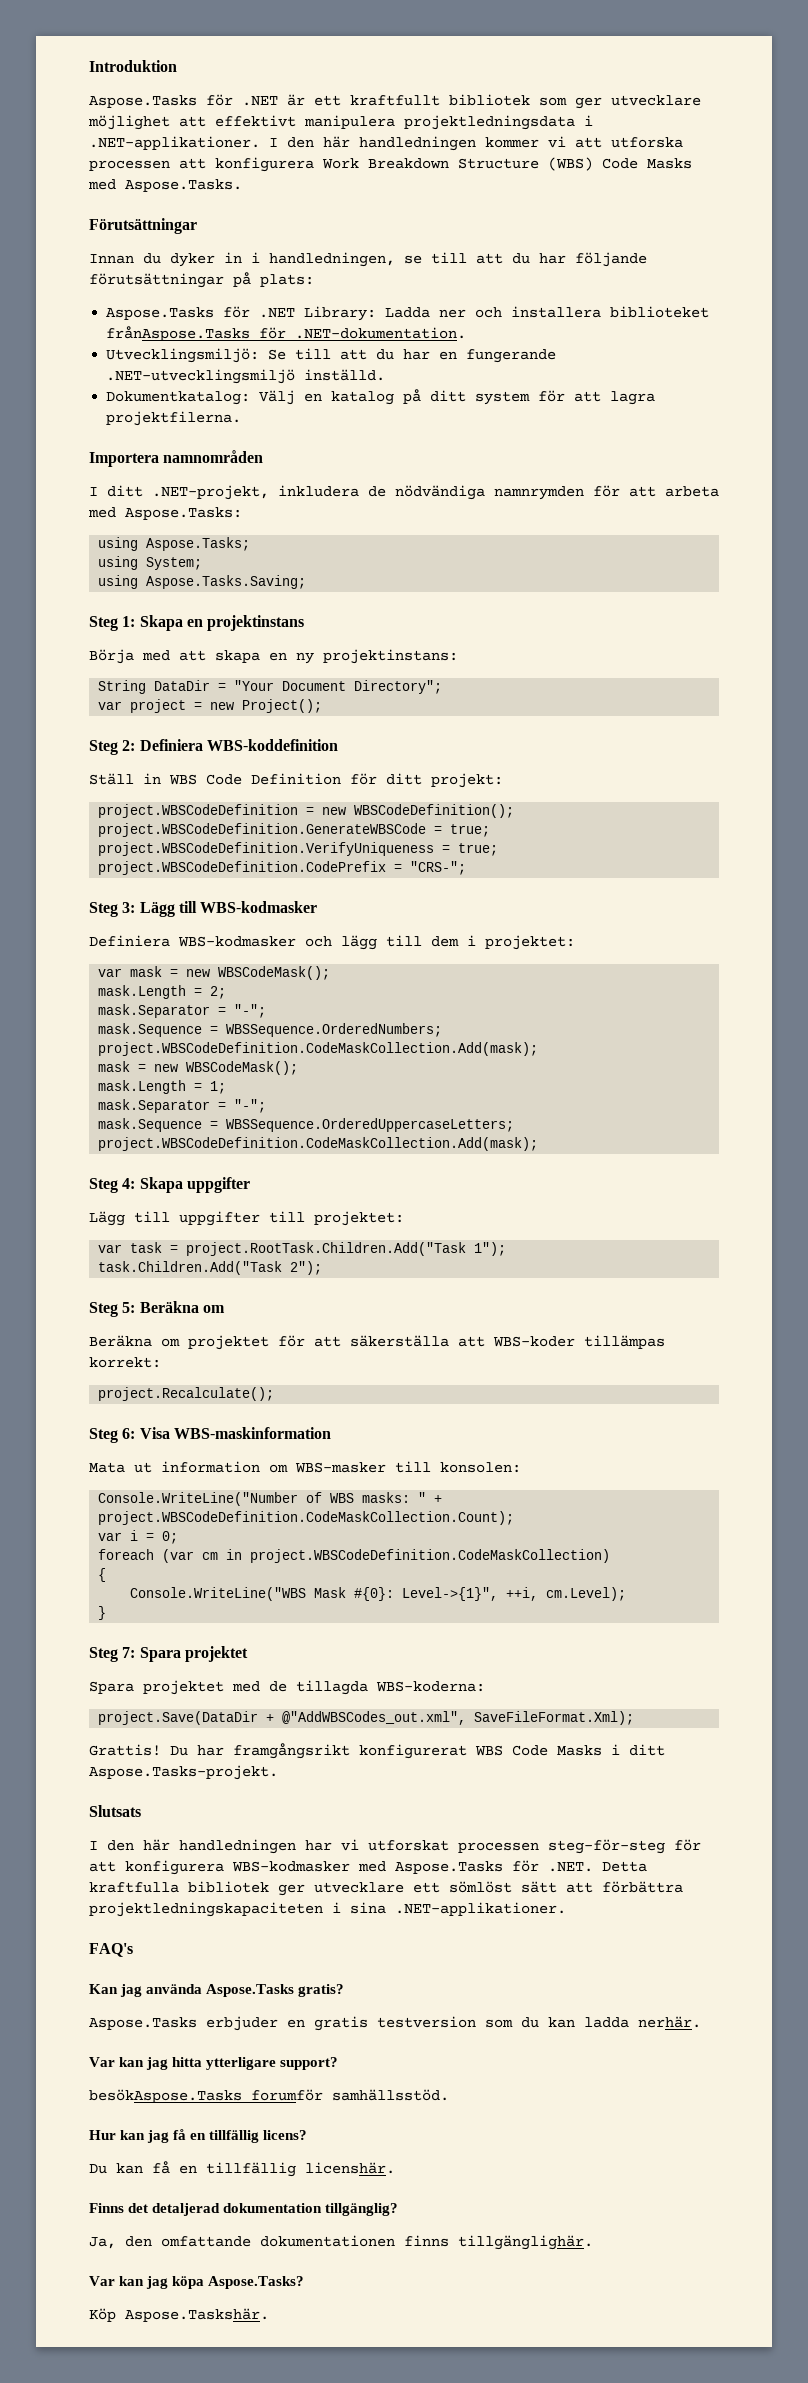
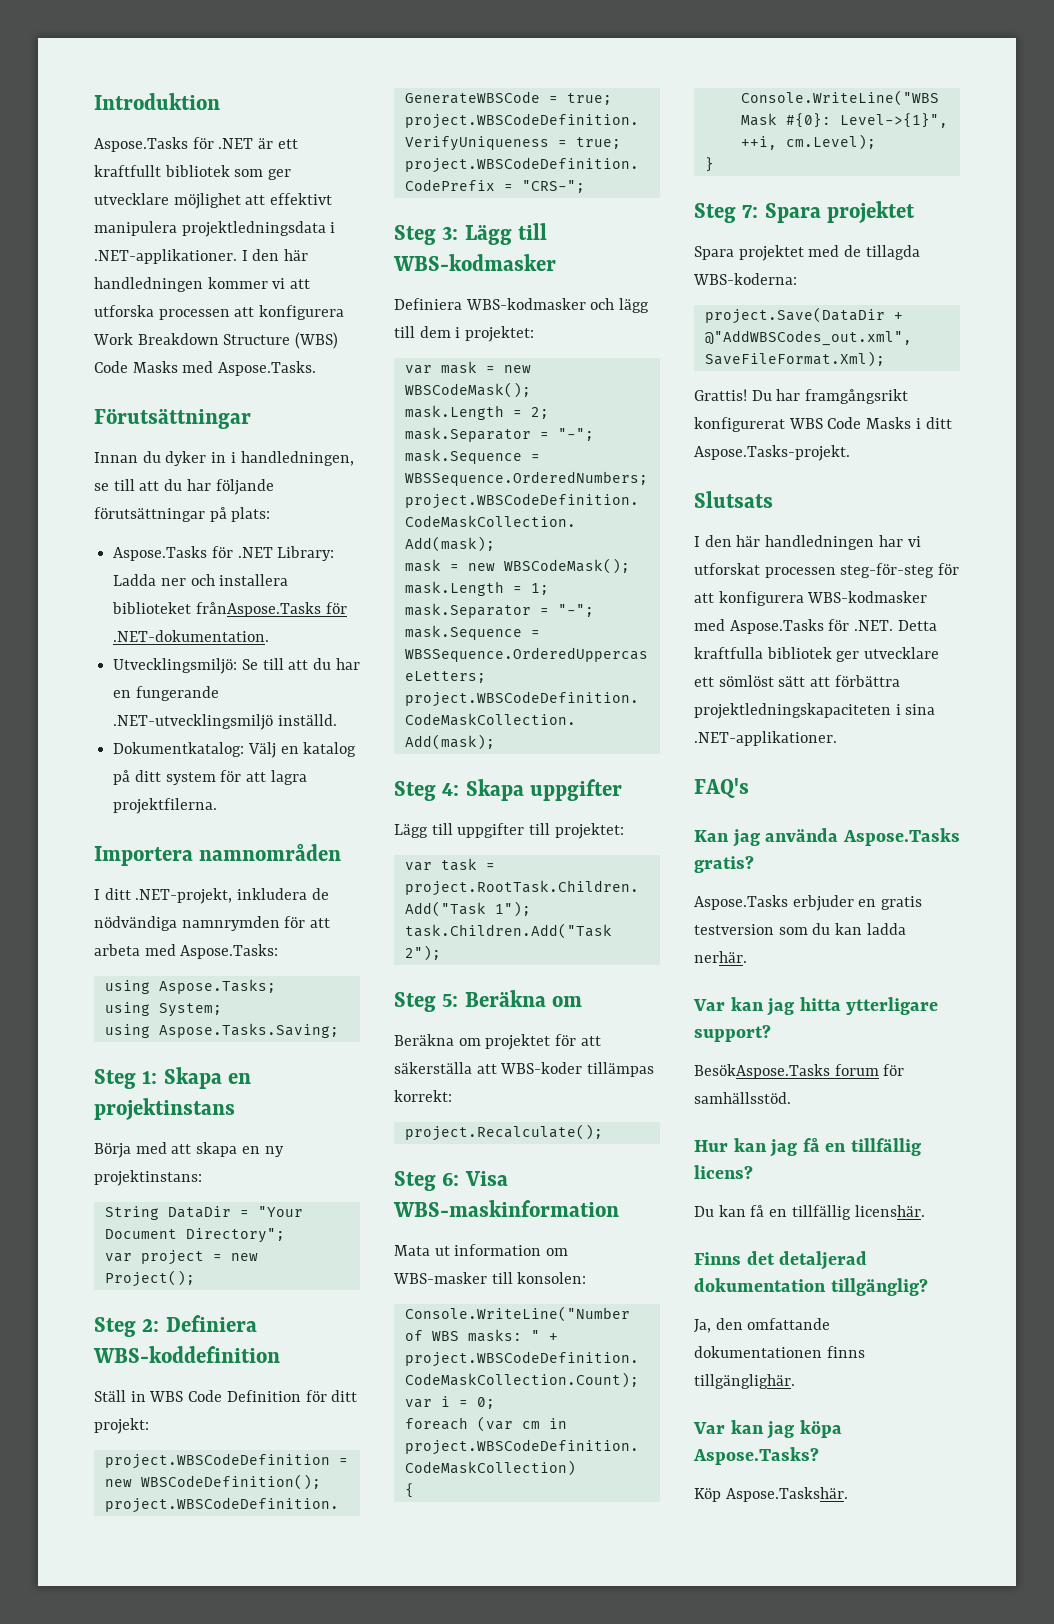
- besökAspose.Tasks forumför samhällsstöd.
+ BesökAspose.Tasks forum för samhällsstöd.

